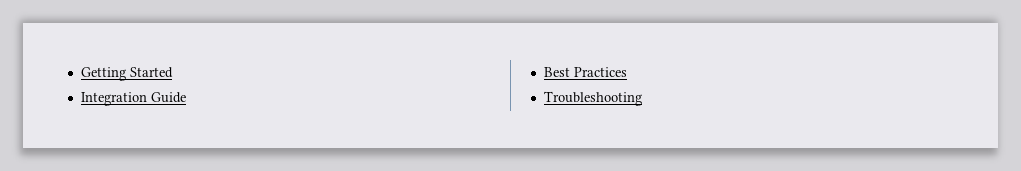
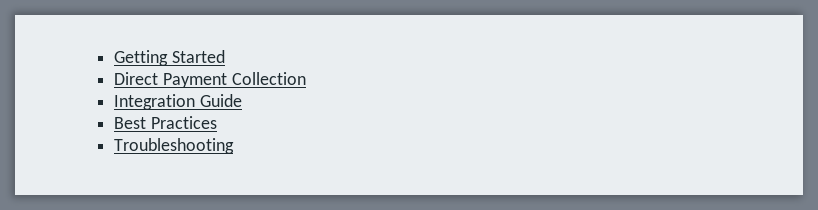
+ Direct Payment Collection

